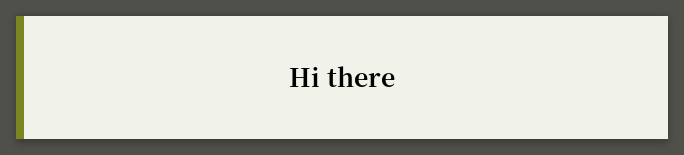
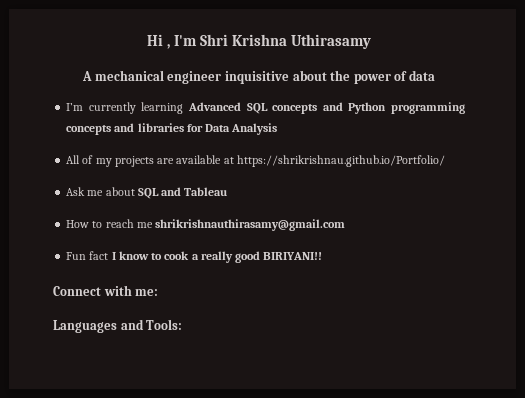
- Hi there
+ Hi , I'm Shri Krishna Uthirasamy
+ A mechanical engineer inquisitive about the power of data
+ I’m currently learning Advanced SQL concepts and Python programming concepts and libraries for Data Analysis
+ All of my projects are available at https://shrikrishnau.github.io/Portfolio/
+ Ask me about SQL and Tableau
+ How to reach me shrikrishnauthirasamy@gmail.com
+ Fun fact I know to cook a really good BIRIYANI!!
+ Connect with me:
+ Languages and Tools:

